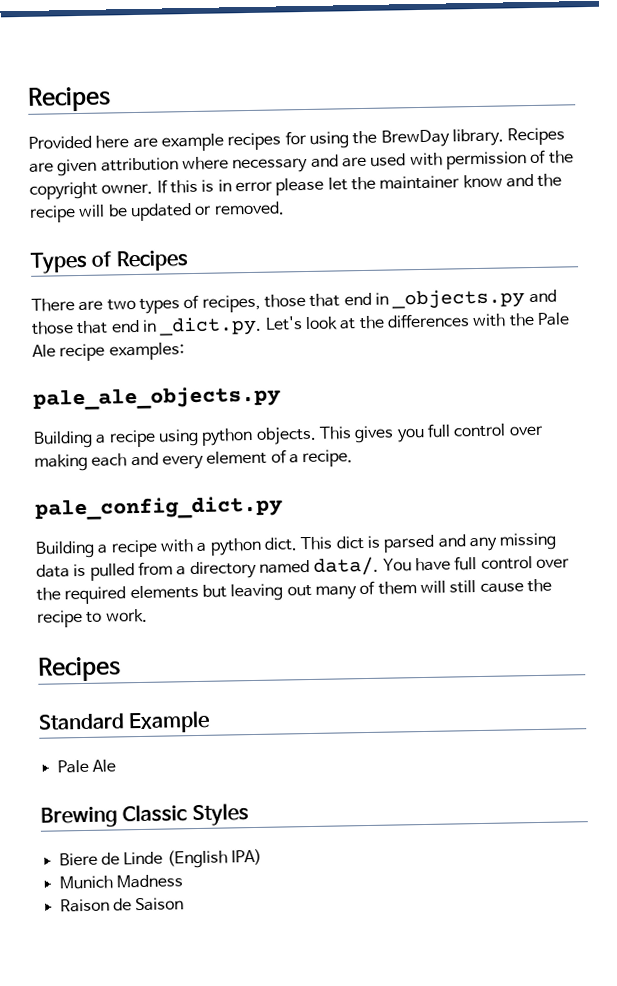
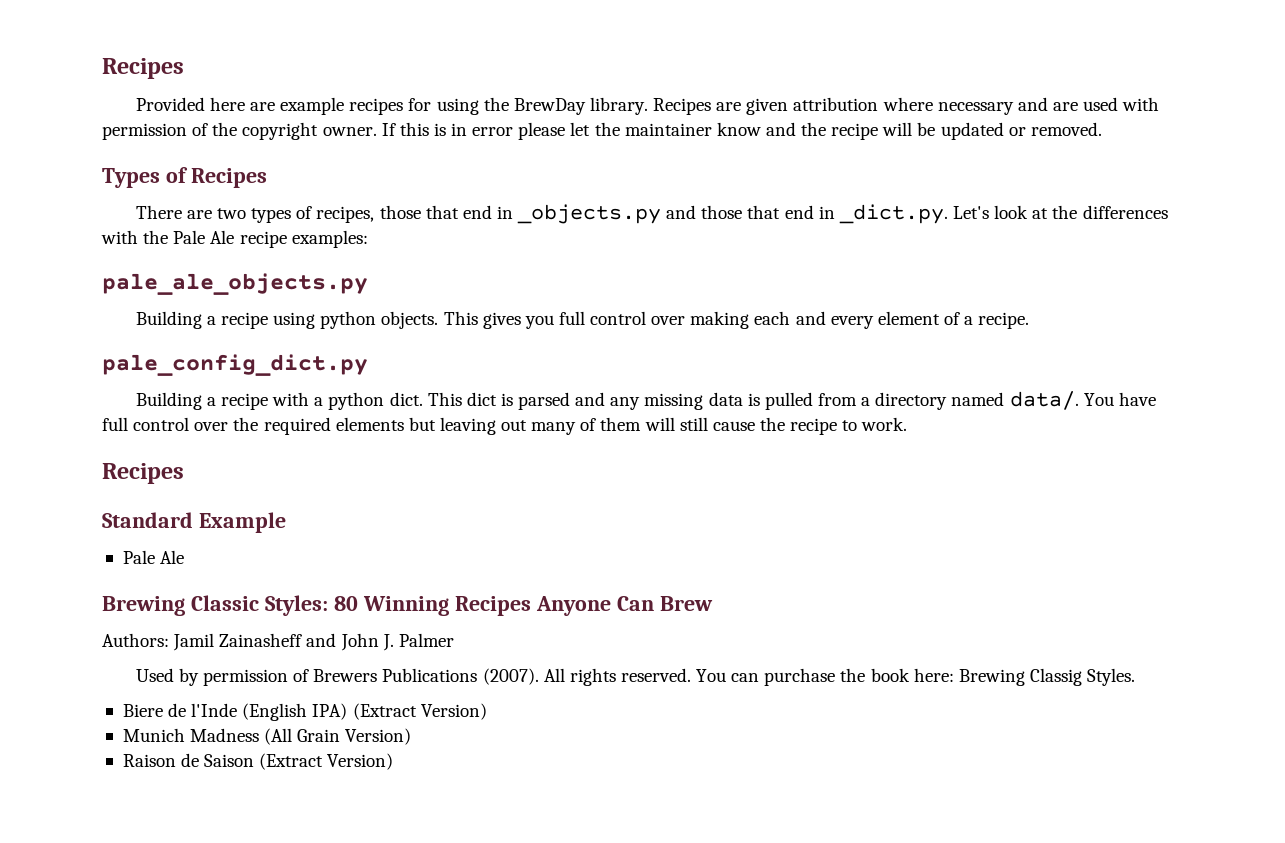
- Brewing Classic Styles
+ Brewing Classic Styles: 80 Winning Recipes Anyone Can Brew
+ Authors: Jamil Zainasheff and John J. Palmer
+ Used by permission of Brewers Publications (2007). All rights reserved. You can purchase the book here: Brewing Classig Styles.
- Biere de Linde (English IPA)
+ Biere de l'Inde (English IPA) (Extract Version)
- Munich Madness
+ Munich Madness (All Grain Version)
- Raison de Saison
+ Raison de Saison (Extract Version)

